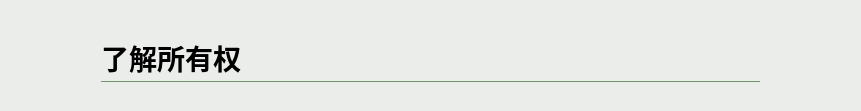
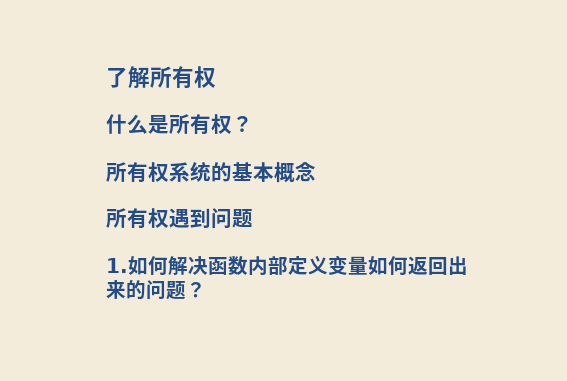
+ 什么是所有权？
+ 所有权系统的基本概念
+ 所有权遇到问题
+ 1.如何解决函数内部定义变量如何返回出来的问题？

